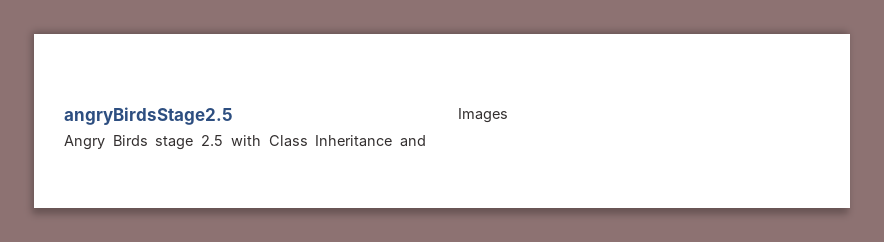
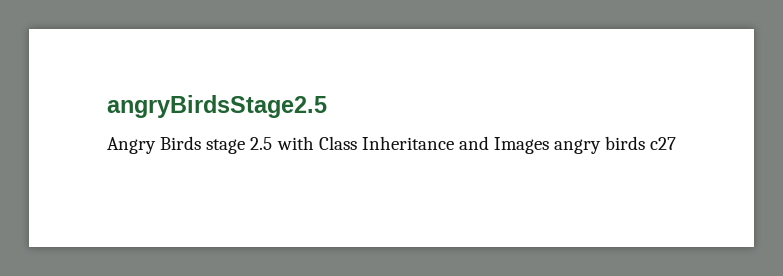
- Angry Birds stage 2.5 with Class Inheritance and Images
+ Angry Birds stage 2.5 with Class Inheritance and Images angry birds c27

